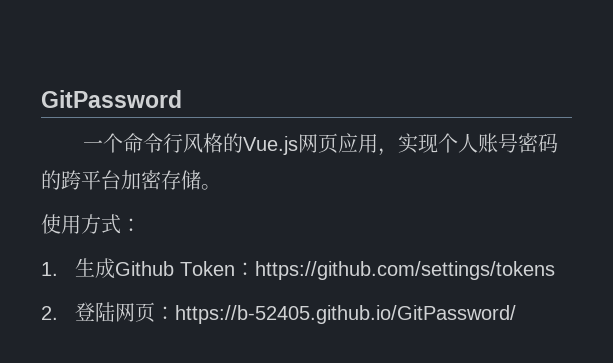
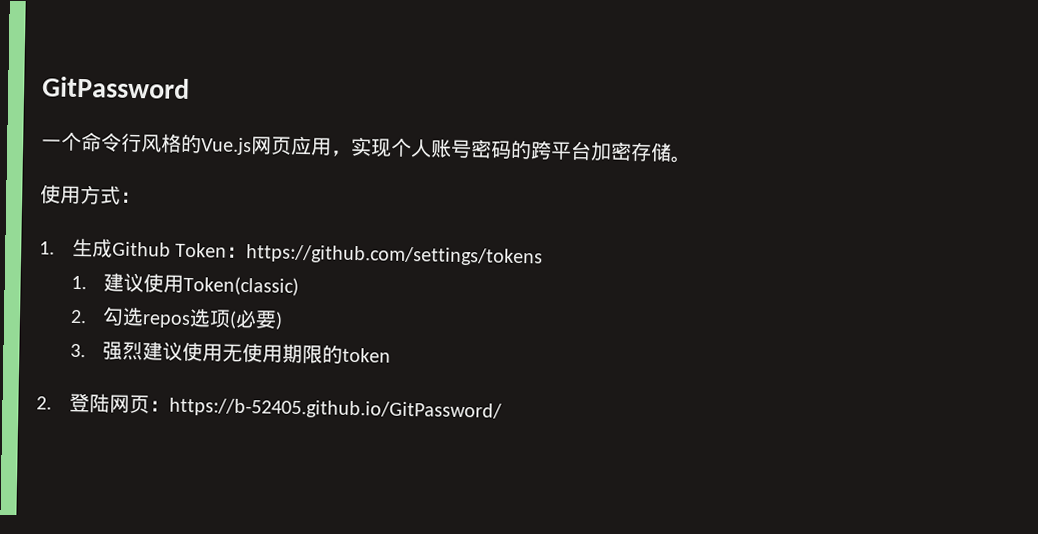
+ 1.建议使用Token(classic)
+ 2.勾选repos选项(必要)
+ 3.强烈建议使用无使用期限的token

